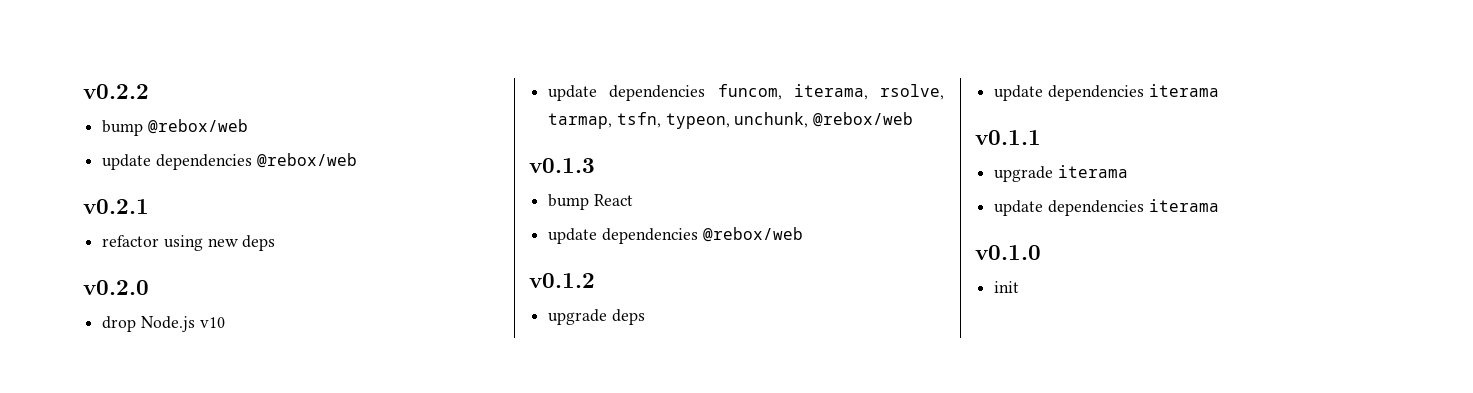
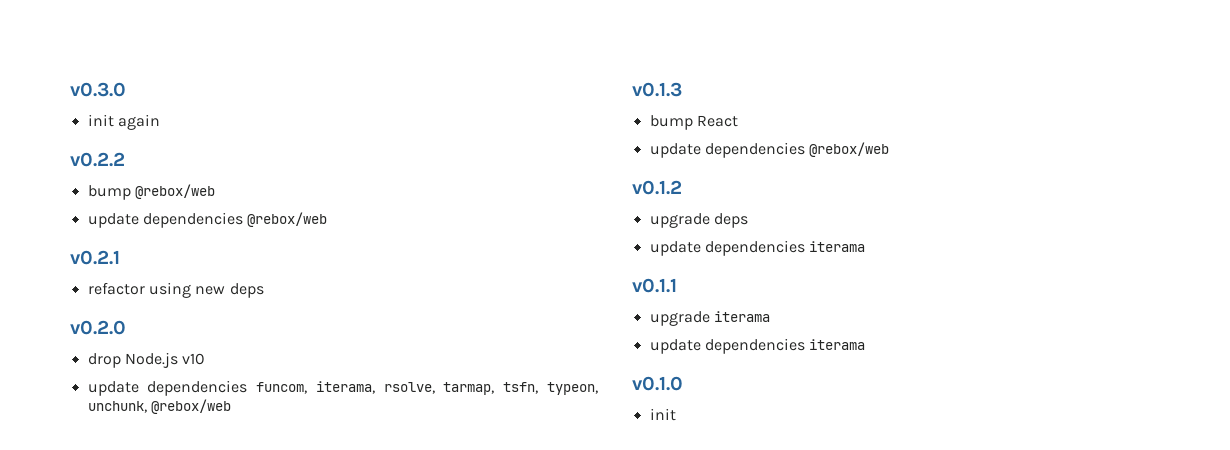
+ v0.3.0
+ init again

